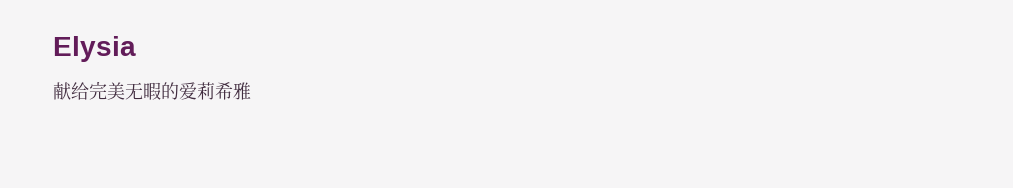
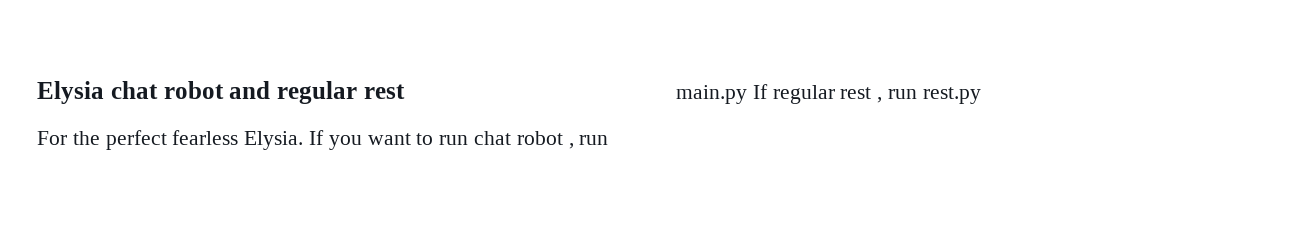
- Elysia
- 献给完美无暇的爱莉希雅
+ Elysia chat robot and regular rest
+ For the perfect fearless Elysia. If you want to run chat robot , run main.py If regular rest , run rest.py

